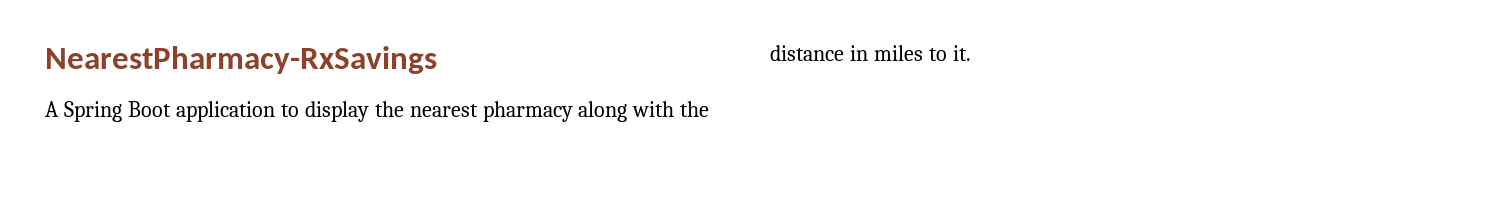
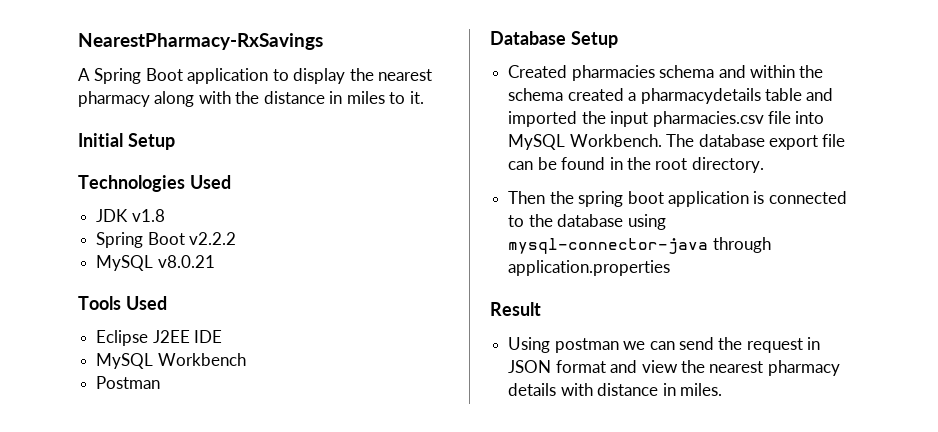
+ Initial Setup
+ Technologies Used
+ JDK v1.8
+ Spring Boot v2.2.2
+ MySQL v8.0.21
+ Tools Used
+ Eclipse J2EE IDE
+ MySQL Workbench
+ Postman
+ Database Setup
+ Created pharmacies schema and within the schema created a pharmacydetails table and imported the input pharmacies.csv file into MySQL Workbench. The database export file can be found in the root directory.
+ Then the spring boot application is connected to the database using mysql-connector-java through application.properties
+ Result
+ Using postman we can send the request in JSON format and view the nearest pharmacy details with distance in miles.

